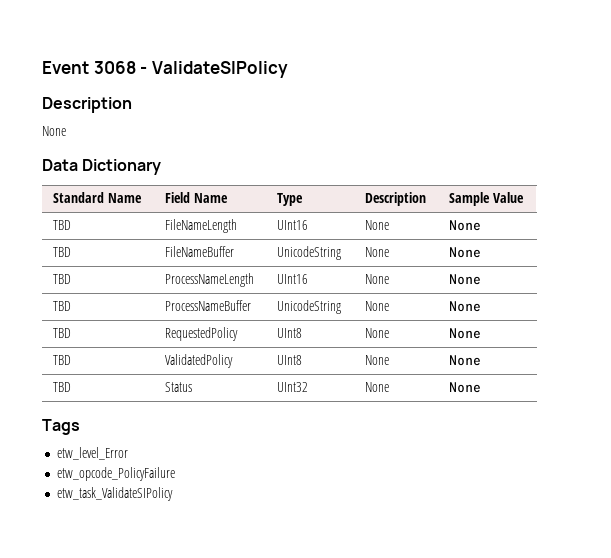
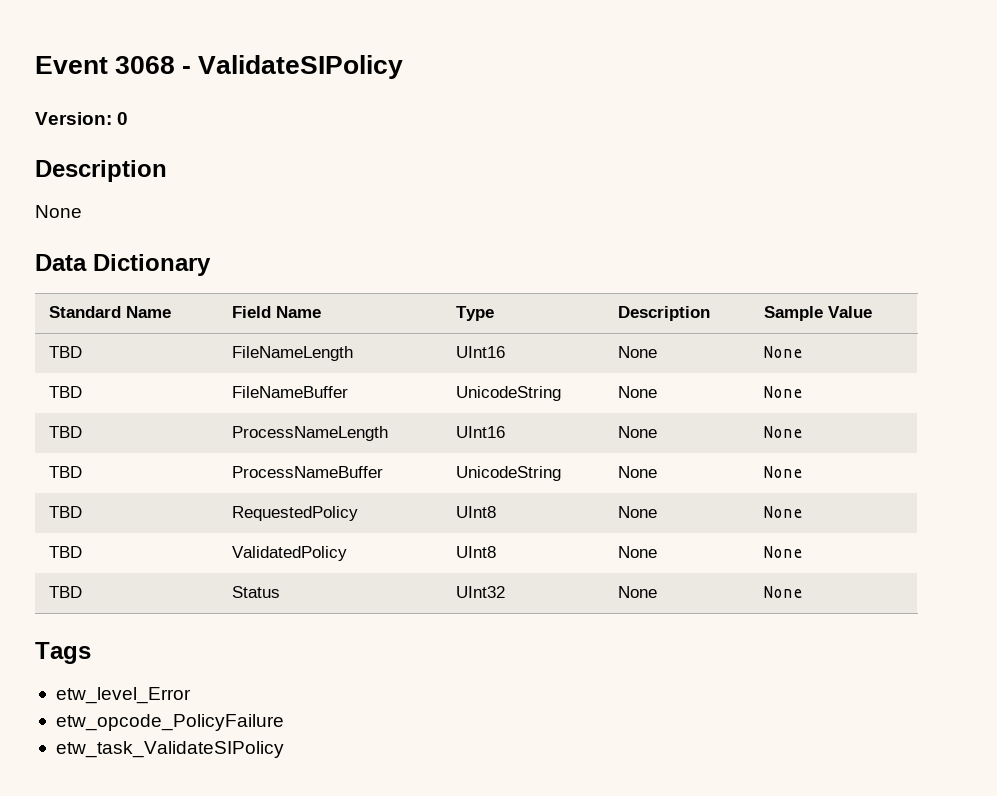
+ Version: 0

